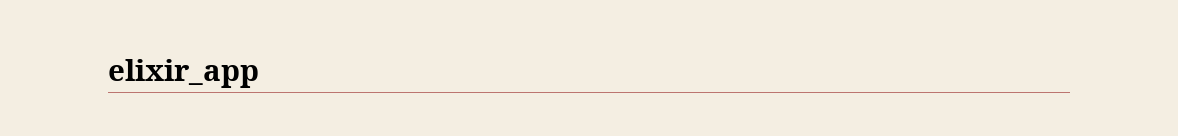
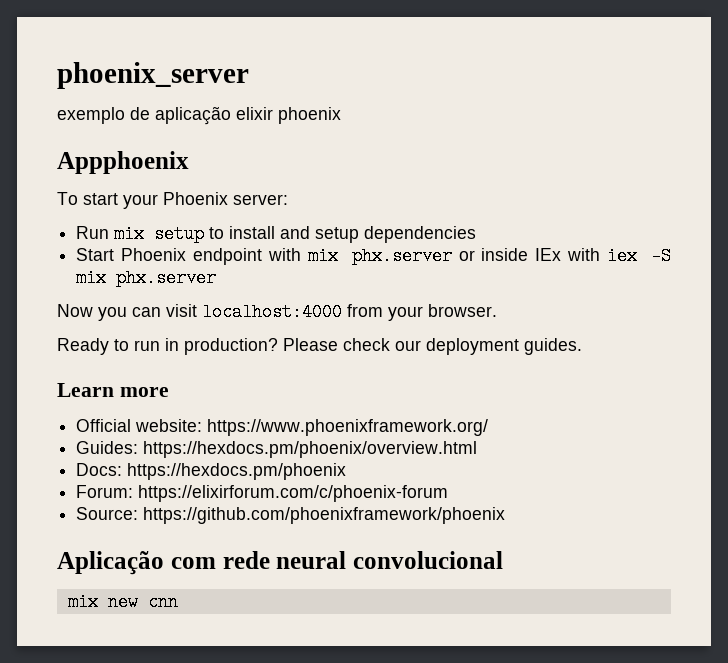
- elixir_app
+ phoenix_server
+ exemplo de aplicação elixir phoenix
+ Appphoenix
+ To start your Phoenix server:
+ Run mix setup to install and setup dependencies
+ Start Phoenix endpoint with mix phx.server or inside IEx with iex -S mix phx.server
+ Now you can visit localhost:4000 from your browser.
+ Ready to run in production? Please check our deployment guides.
+ Learn more
+ Official website: https://www.phoenixframework.org/
+ Guides: https://hexdocs.pm/phoenix/overview.html
+ Docs: https://hexdocs.pm/phoenix
+ Forum: https://elixirforum.com/c/phoenix-forum
+ Source: https://github.com/phoenixframework/phoenix
+ Aplicação com rede neural convolucional
+ mix new cnn

